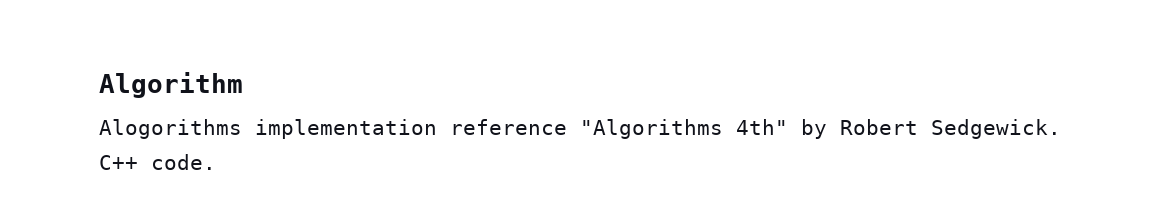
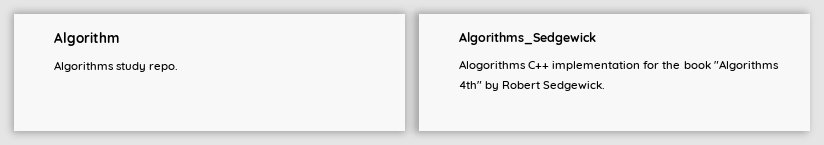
- Alogorithms implementation reference "Algorithms 4th" by Robert Sedgewick. C++ code.
+ Algorithms study repo.
+ Algorithms_Sedgewick
+ Alogorithms C++ implementation for the book "Algorithms 4th" by Robert Sedgewick.

